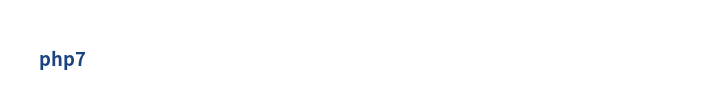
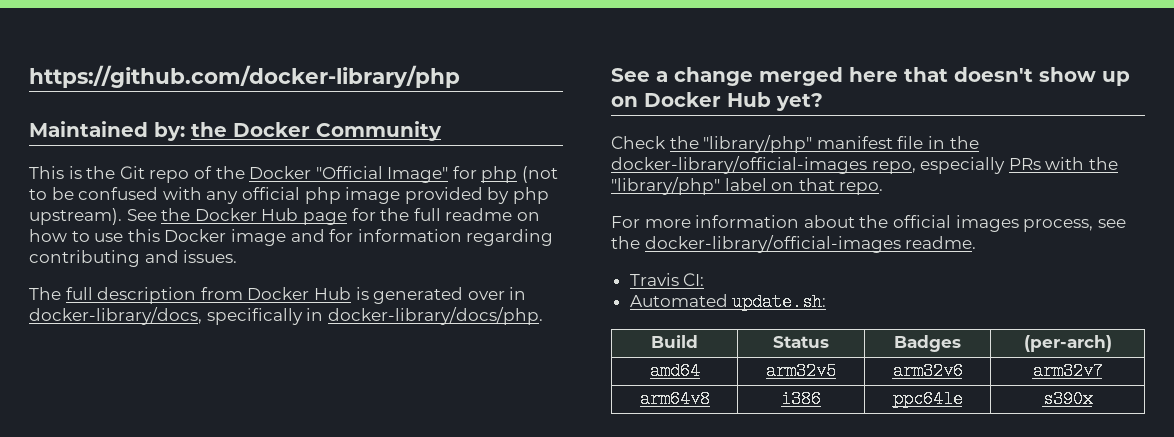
- php7
+ https://github.com/docker-library/php
+ Maintained by: the Docker Community
+ This is the Git repo of the Docker "Official Image" for php (not to be confused with any official php image provided by php upstream). See the Docker Hub page for the full readme on how to use this Docker image and for information regarding contributing and issues.
+ The full description from Docker Hub is generated over in docker-library/docs, specifically in docker-library/docs/php.
+ See a change merged here that doesn't show up on Docker Hub yet?
+ Check the "library/php" manifest file in the docker-library/official-images repo, especially PRs with the "library/php" label on that repo.
+ For more information about the official images process, see the docker-library/official-images readme.
+ Travis CI:
+ Automated update.sh:
+ Build | Status | Badges | (per-arch)
+ amd64 | arm32v5 | arm32v6 | arm32v7
+ arm64v8 | i386 | ppc64le | s390x

